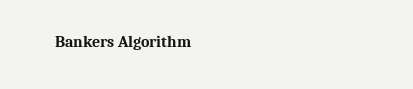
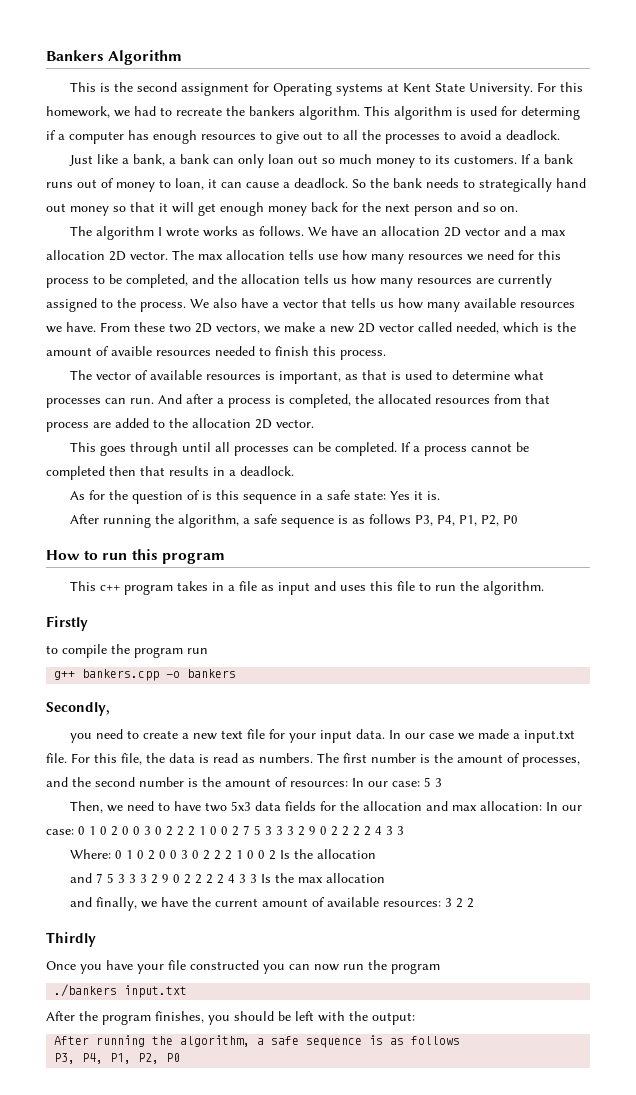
+ This is the second assignment for Operating systems at Kent State University. For this homework, we had to recreate the bankers algorithm. This algorithm is used for determing if a computer has enough resources to give out to all the processes to avoid a deadlock.
+ Just like a bank, a bank can only loan out so much money to its customers. If a bank runs out of money to loan, it can cause a deadlock. So the bank needs to strategically hand out money so that it will get enough money back for the next person and so on.
+ The algorithm I wrote works as follows. We have an allocation 2D vector and a max allocation 2D vector. The max allocation tells use how many resources we need for this process to be completed, and the allocation tells us how many resources are currently assigned to the process. We also have a vector that tells us how many available resources we have. From these two 2D vectors, we make a new 2D vector called needed, which is the amount of avaible resources needed to finish this process.
+ The vector of available resources is important, as that is used to determine what processes can run. And after a process is completed, the allocated resources from that process are added to the allocation 2D vector.
+ This goes through until all processes can be completed. If a process cannot be completed then that results in a deadlock.
+ As for the question of is this sequence in a safe state: Yes it is.
+ After running the algorithm, a safe sequence is as follows P3, P4, P1, P2, P0
+ How to run this program
+ This c++ program takes in a file as input and uses this file to run the algorithm.
+ Firstly
+ to compile the program run
+ g++ bankers.cpp -o bankers
+ Secondly,
+ you need to create a new text file for your input data. In our case we made a input.txt file. For this file, the data is read as numbers. The first number is the amount of processes, and the second number is the amount of resources: In our case: 5 3
+ Then, we need to have two 5x3 data fields for the allocation and max allocation: In our case: 0 1 0 2 0 0 3 0 2 2 2 1 0 0 2 7 5 3 3 3 2 9 0 2 2 2 2 4 3 3
+ Where: 0 1 0 2 0 0 3 0 2 2 2 1 0 0 2 Is the allocation
+ and 7 5 3 3 3 2 9 0 2 2 2 2 4 3 3 Is the max allocation
+ and finally, we have the current amount of available resources: 3 2 2
+ Thirdly
+ Once you have your file constructed you can now run the program
+ ./bankers input.txt
+ After the program finishes, you should be left with the output:
+ After running the algorithm, a safe sequence is as follows
+ P3, P4, P1, P2, P0

